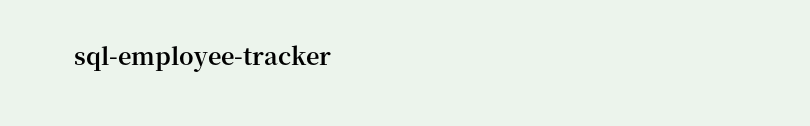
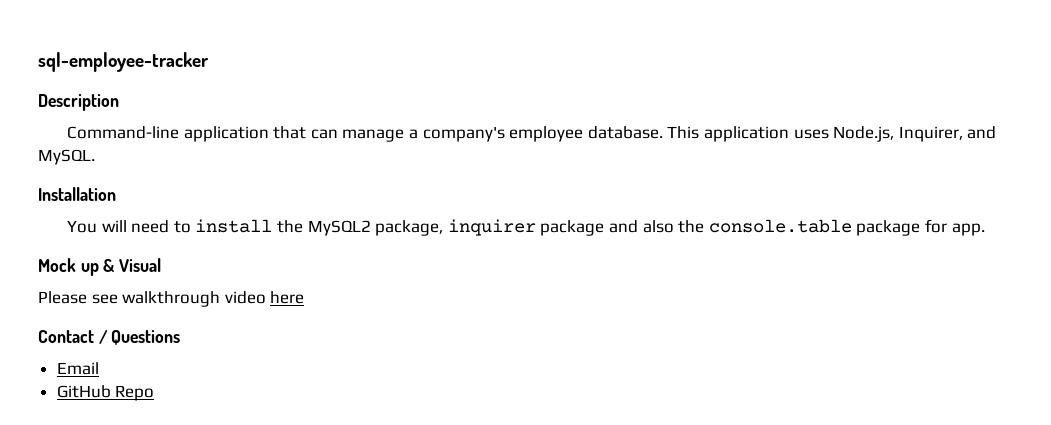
+ Description
+ Command-line application that can manage a company's employee database. This application uses Node.js, Inquirer, and MySQL.
+ Installation
+ You will need to install the MySQL2 package, inquirer package and also the console.table package for app.
+ Mock up & Visual
+ Please see walkthrough video here
+ Contact / Questions
+ Email
+ GitHub Repo

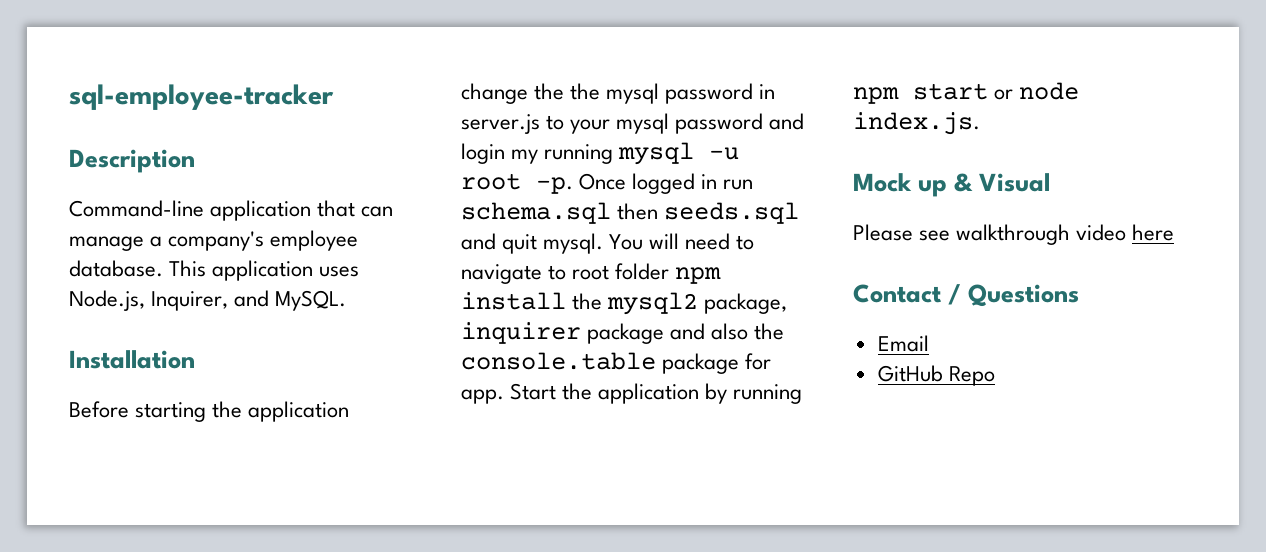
- You will need to install the MySQL2 package, inquirer package and also the console.table package for app.
+ Before starting the application change the the mysql password in server.js to your mysql password and login my running mysql -u root -p. Once logged in run schema.sql then seeds.sql and quit mysql. You will need to navigate to root folder npm install the mysql2 package, inquirer package and also the console.table package for app. Start the application by running npm start or node index.js.

